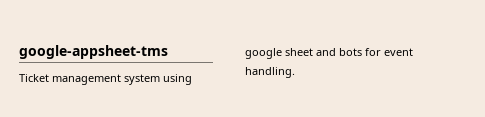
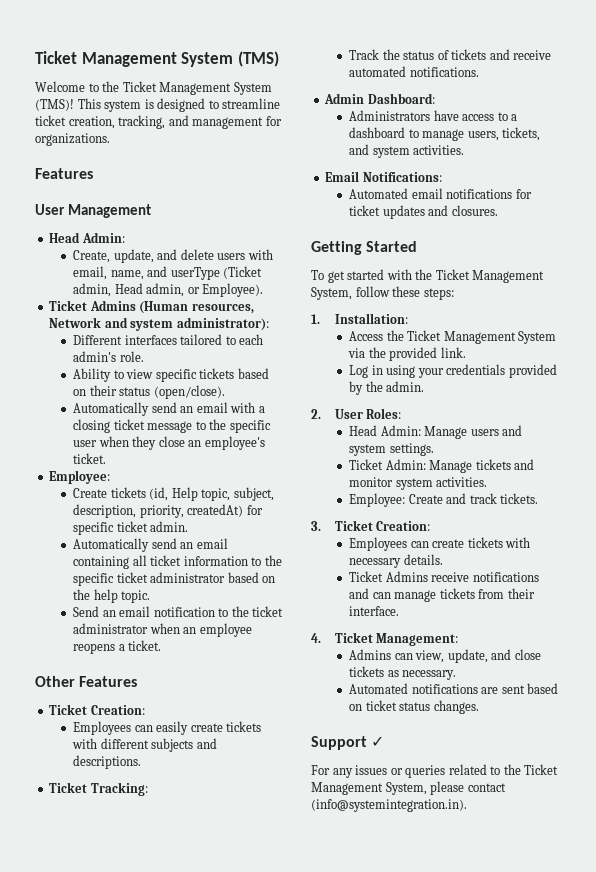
- google-appsheet-tms
- Ticket management system using google sheet and bots for event handling.
+ Ticket Management System (TMS)
+ Welcome to the Ticket Management System (TMS)! This system is designed to streamline ticket creation, tracking, and management for organizations.
+ Features
+ User Management
+ Head Admin:
+ Create, update, and delete users with email, name, and userType (Ticket admin, Head admin, or Employee).
+ Ticket Admins (Human resources, Network and system administrator):
+ Different interfaces tailored to each admin's role.
+ Ability to view specific tickets based on their status (open/close).
+ Automatically send an email with a closing ticket message to the specific user when they close an employee's ticket.
+ Employee:
+ Create tickets (id, Help topic, subject, description, priority, createdAt) for specific ticket admin.
+ Automatically send an email containing all ticket information to the specific ticket administrator based on the help topic.
+ Send an email notification to the ticket administrator when an employee reopens a ticket.
+ Other Features
+ Ticket Creation:
+ Employees can easily create tickets with different subjects and descriptions.
+ Ticket Tracking:
+ Track the status of tickets and receive automated notifications.
+ Admin Dashboard:
+ Administrators have access to a dashboard to manage users, tickets, and system activities.
+ Email Notifications:
+ Automated email notifications for ticket updates and closures.
+ Getting Started
+ To get started with the Ticket Management System, follow these steps:
+ 1. Installation:
+ Access the Ticket Management System via the provided link.
+ Log in using your credentials provided by the admin.
+ 2. User Roles:
+ Head Admin: Manage users and system settings.
+ Ticket Admin: Manage tickets and monitor system activities.
+ Employee: Create and track tickets.
+ 3. Ticket Creation:
+ Employees can create tickets with necessary details.
+ Ticket Admins receive notifications and can manage tickets from their interface.
+ 4. Ticket Management:
+ Admins can view, update, and close tickets as necessary.
+ Automated notifications are sent based on ticket status changes.
+ Support ✓
+ For any issues or queries related to the Ticket Management System, please contact (info@systemintegration.in).

